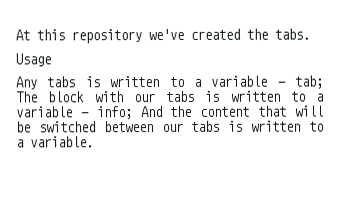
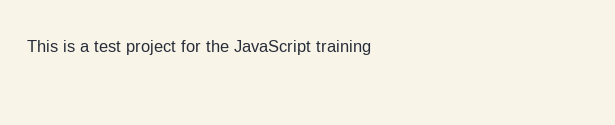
- At this repository we've created the tabs.
- Usage
- Any tabs is written to a variable - tab; The block with our tabs is written to a variable - info; And the content that will be switched between our tabs is written to a variable.
+ This is a test project for the JavaScript training

